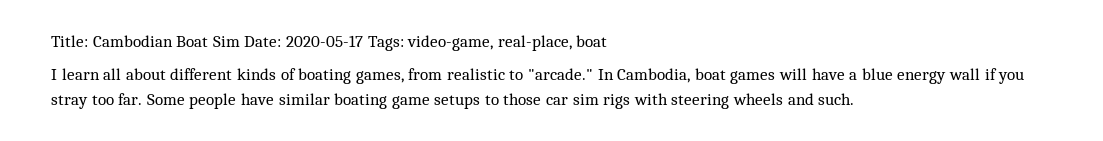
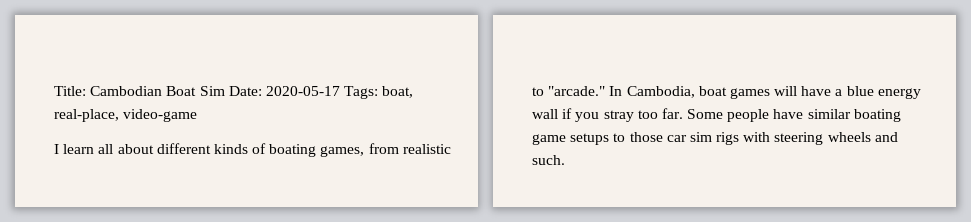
- Title: Cambodian Boat Sim Date: 2020-05-17 Tags: video-game, real-place, boat
+ Title: Cambodian Boat Sim Date: 2020-05-17 Tags: boat, real-place, video-game

